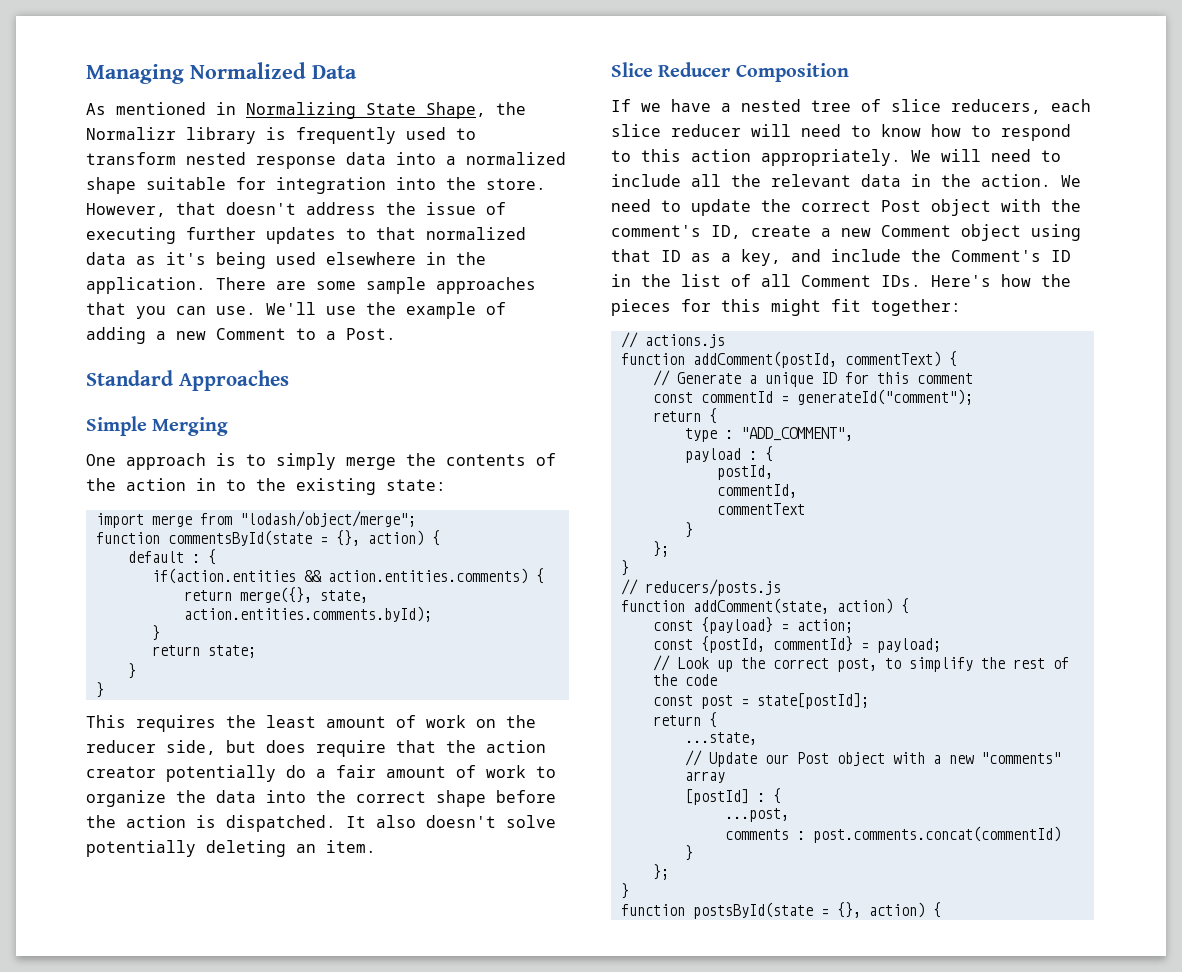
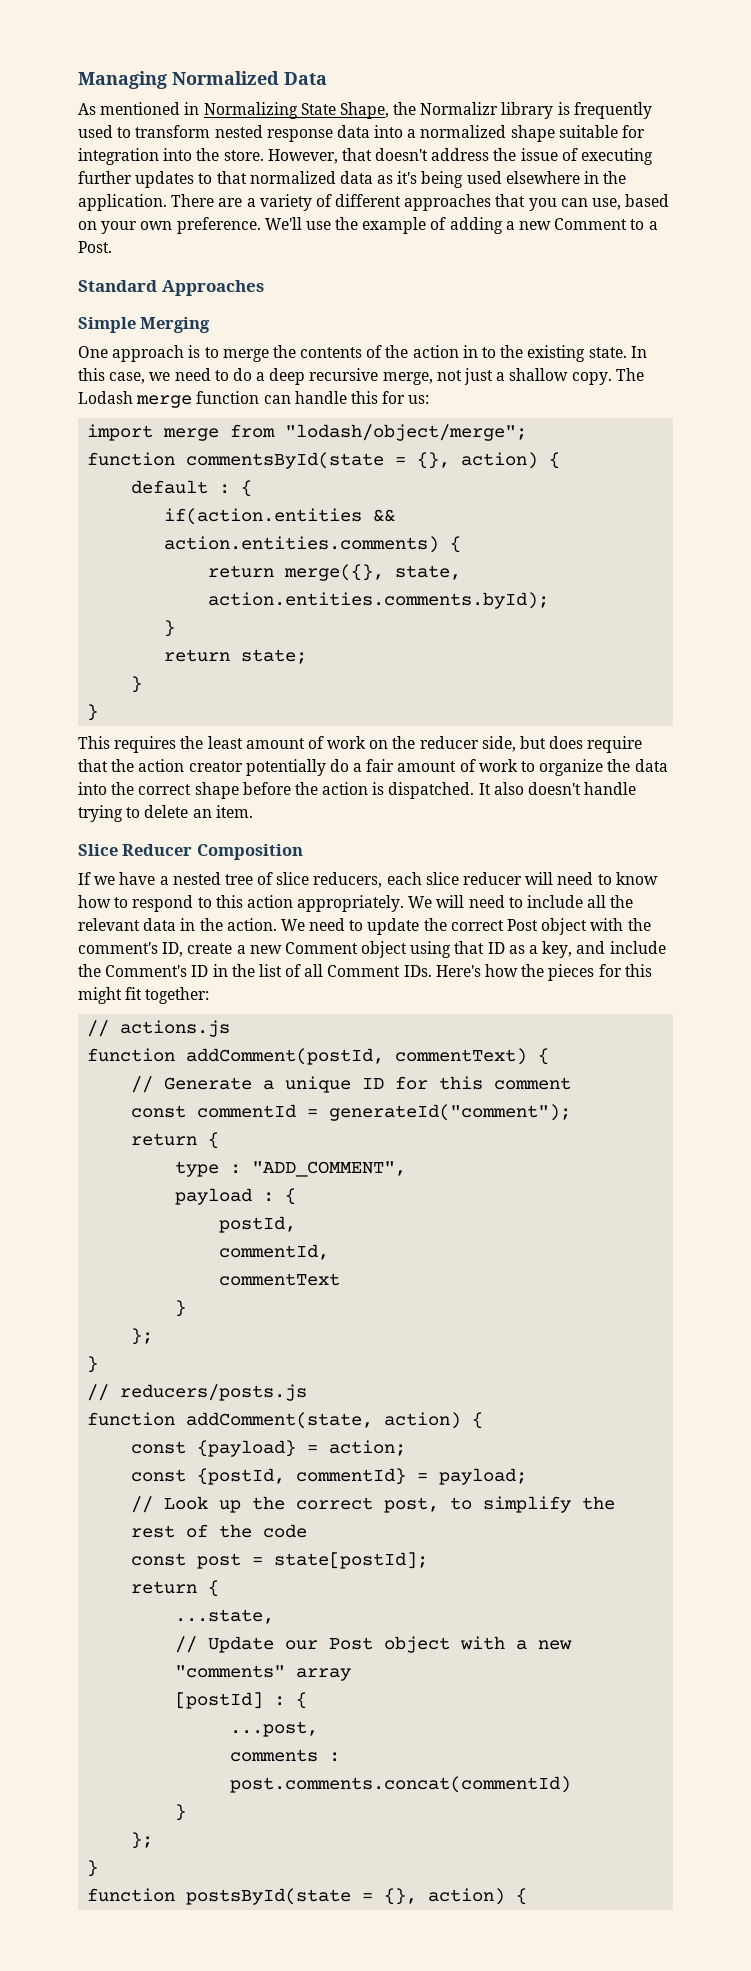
- There are some sample approaches that you can use.
+ There are a variety of different approaches that you can use, based on your own preference.
- One approach is to simply merge the contents of the action in to the existing state:
+ One approach is to merge the contents of the action in to the existing state. In this case, we need to do a deep recursive merge, not just a shallow copy. The Lodash merge function can handle this for us:
- It also doesn't solve potentially deleting an item.
+ It also doesn't handle trying to delete an item.

